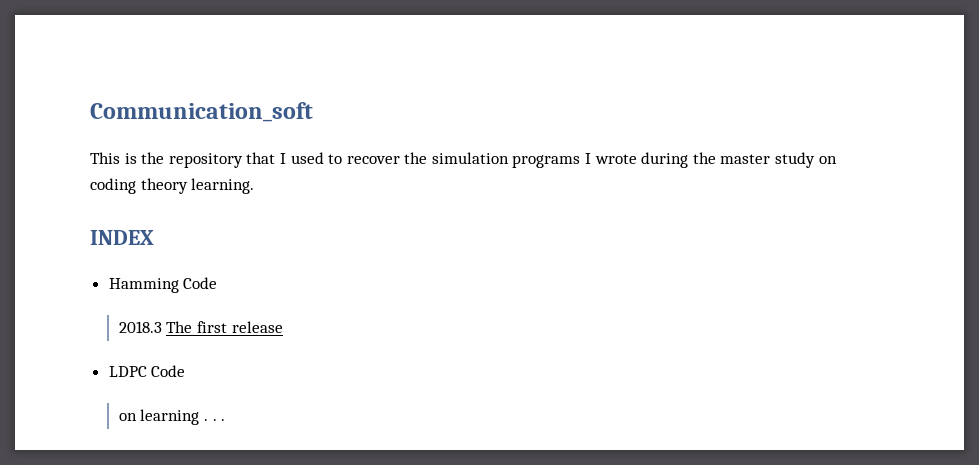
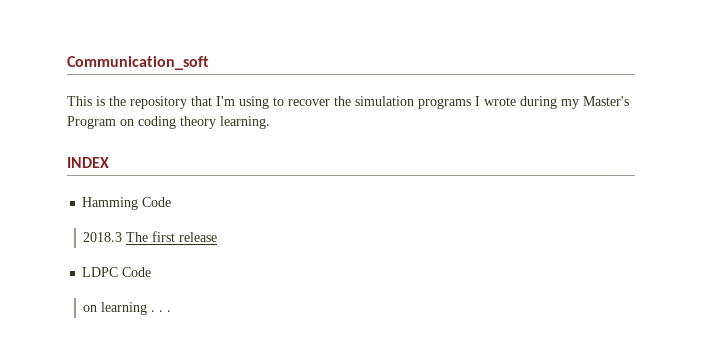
- This is the repository that I used to recover the simulation programs I wrote during the master study on coding theory learning.
+ This is the repository that I'm using to recover the simulation programs I wrote during my Master's Program on coding theory learning.

